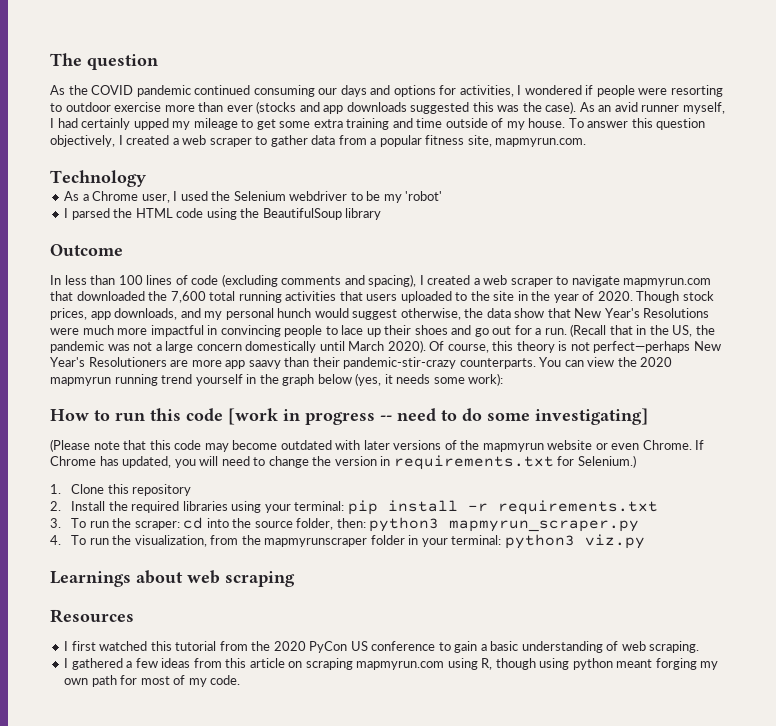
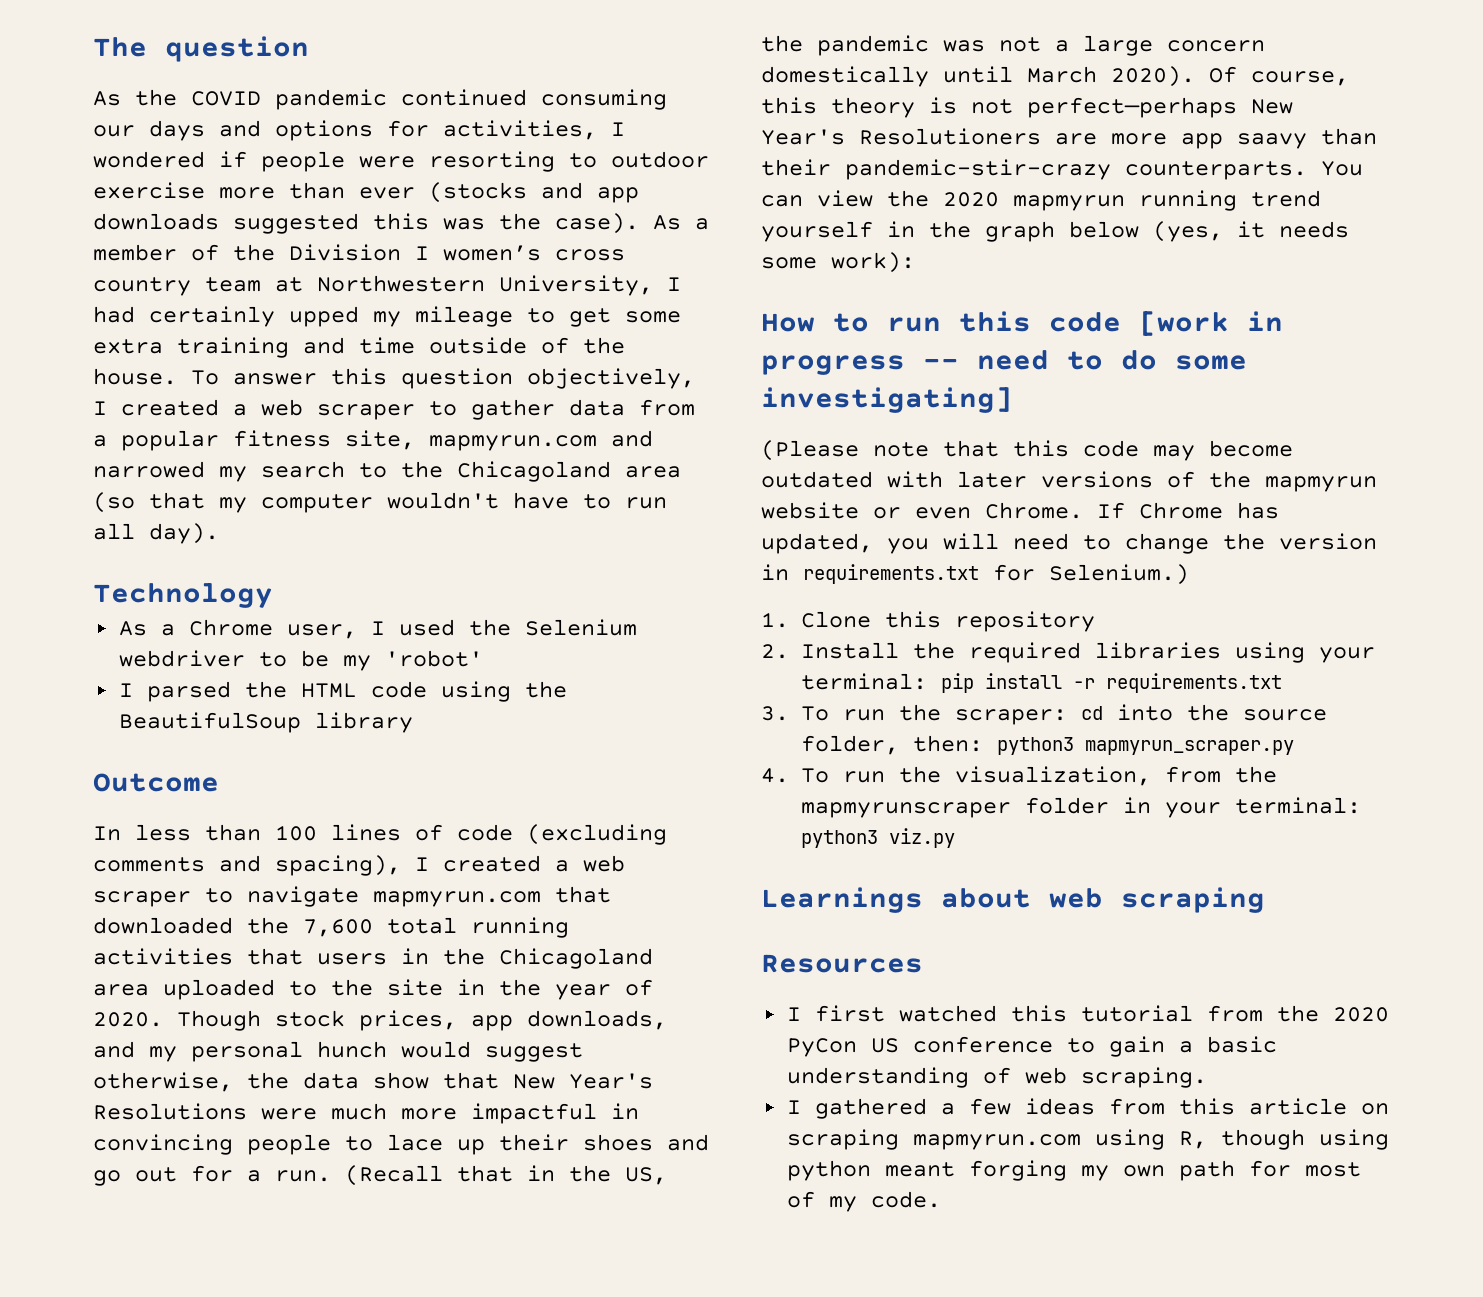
- As an avid runner myself, I had certainly upped my mileage to get some extra training and time outside of my house.
+ As a member of the Division I women’s cross country team at Northwestern University, I had certainly upped my mileage to get some extra training and time outside of the house.
- To answer this question objectively, I created a web scraper to gather data from a popular fitness site, mapmyrun.com.
+ To answer this question objectively, I created a web scraper to gather data from a popular fitness site, mapmyrun.com and narrowed my search to the Chicagoland area (so that my computer wouldn't have to run all day).
- In less than 100 lines of code (excluding comments and spacing), I created a web scraper to navigate mapmyrun.com that downloaded the 7,600 total running activities that users uploaded to the site in the year of 2020.
+ In less than 100 lines of code (excluding comments and spacing), I created a web scraper to navigate mapmyrun.com that downloaded the 7,600 total running activities that users in the Chicagoland area uploaded to the site in the year of 2020.

